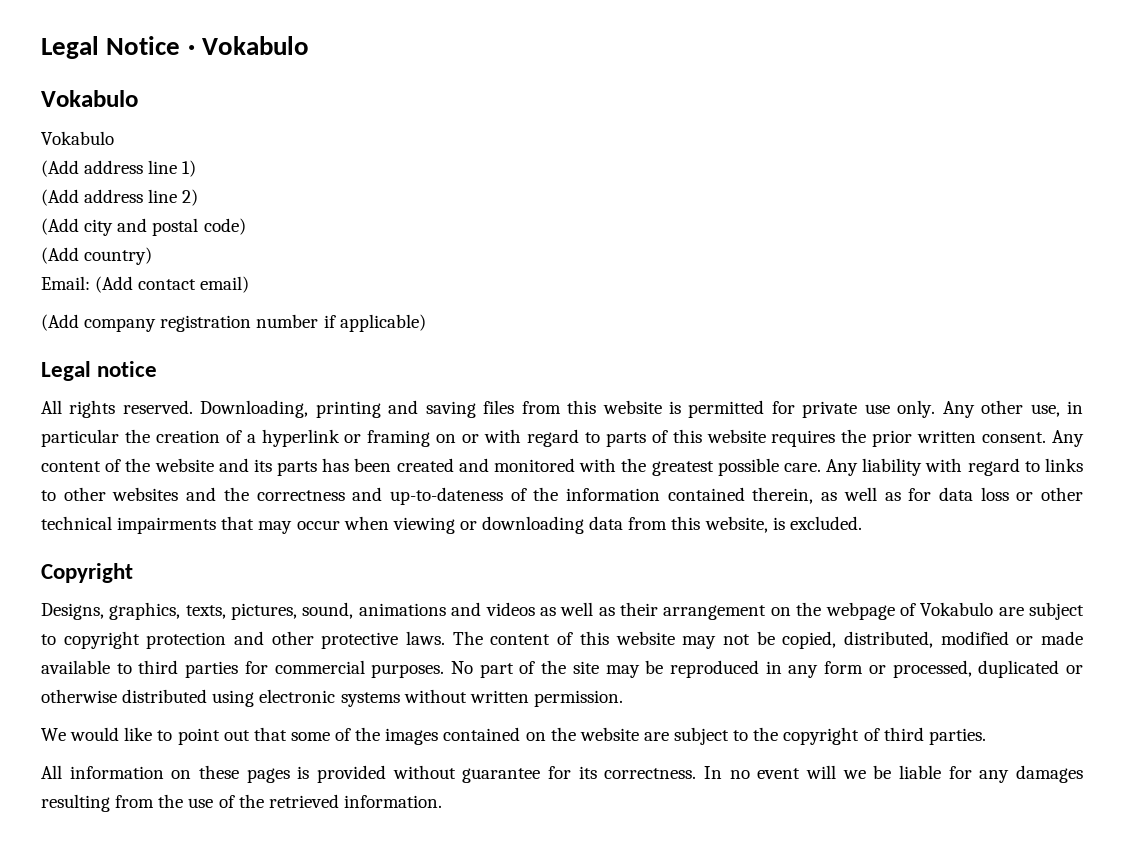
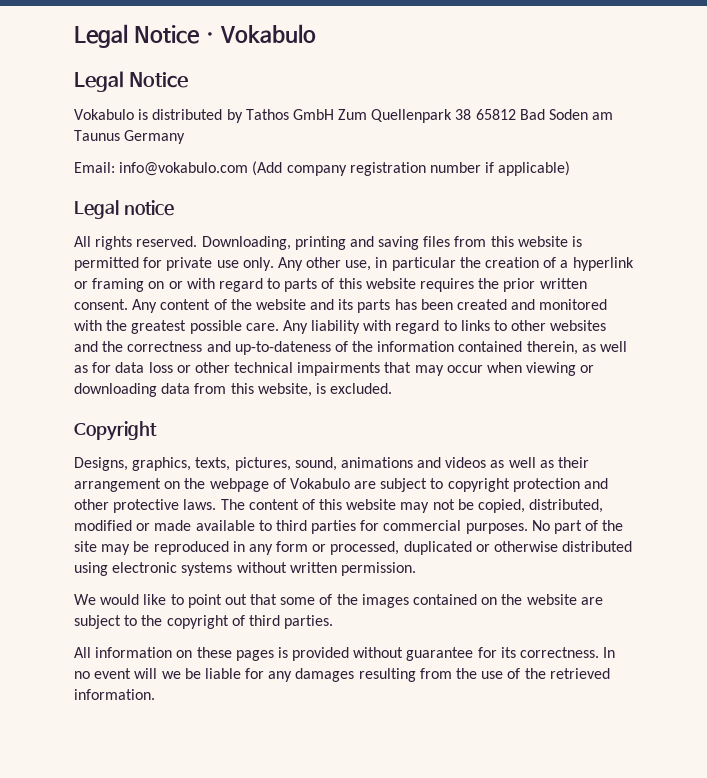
  Legal Notice · Vokabulo
- Vokabulo
- Vokabulo
- (Add address line 1)
- (Add address line 2)
- (Add city and postal code)
- (Add country)
- Email: (Add contact email)
- (Add company registration number if applicable)
+ Legal Notice
+ Vokabulo is distributed by Tathos GmbH Zum Quellenpark 38 65812 Bad Soden am Taunus Germany
+ Email: info@vokabulo.com (Add company registration number if applicable)

